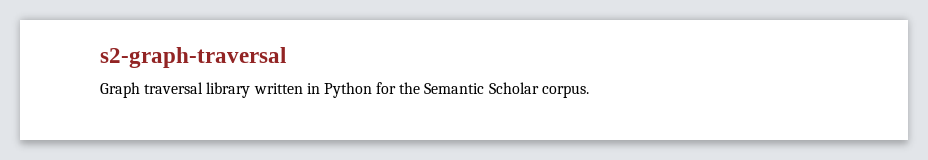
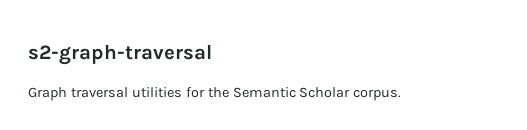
- Graph traversal library written in Python for the Semantic Scholar corpus.
+ Graph traversal utilities for the Semantic Scholar corpus.

